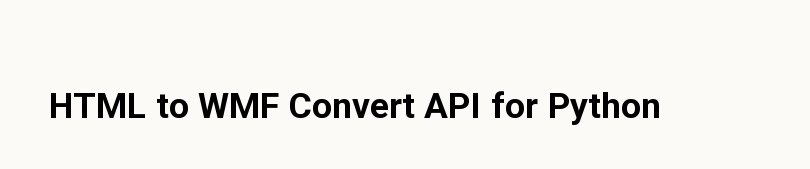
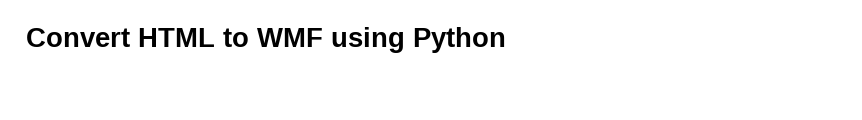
- HTML to WMF Convert API for Python
+ Convert HTML to WMF using Python

